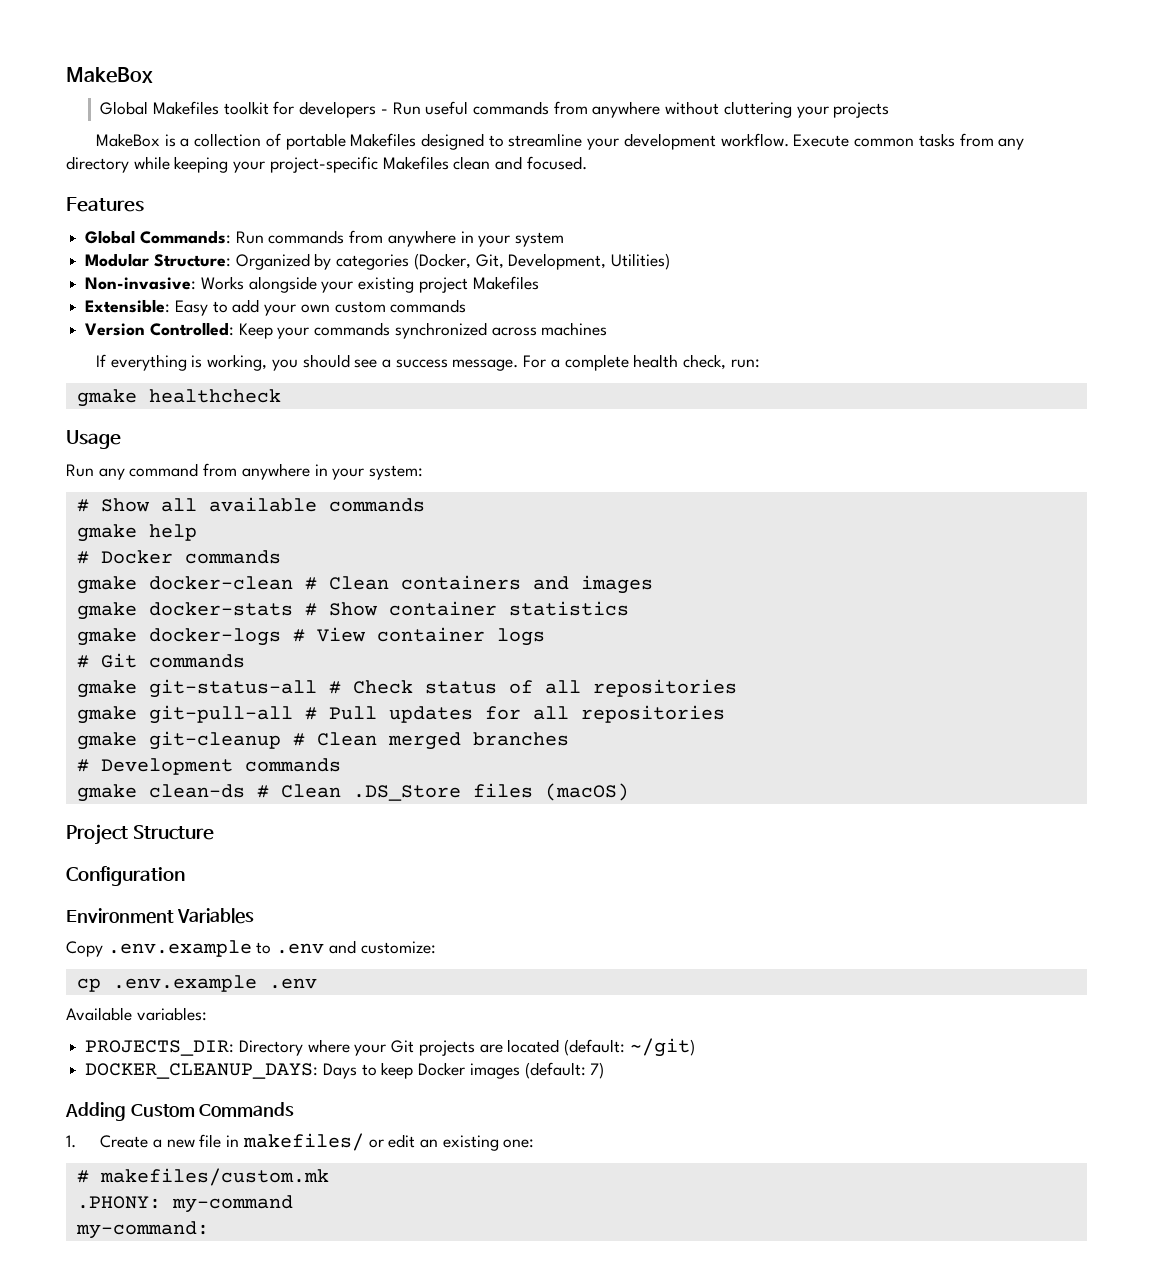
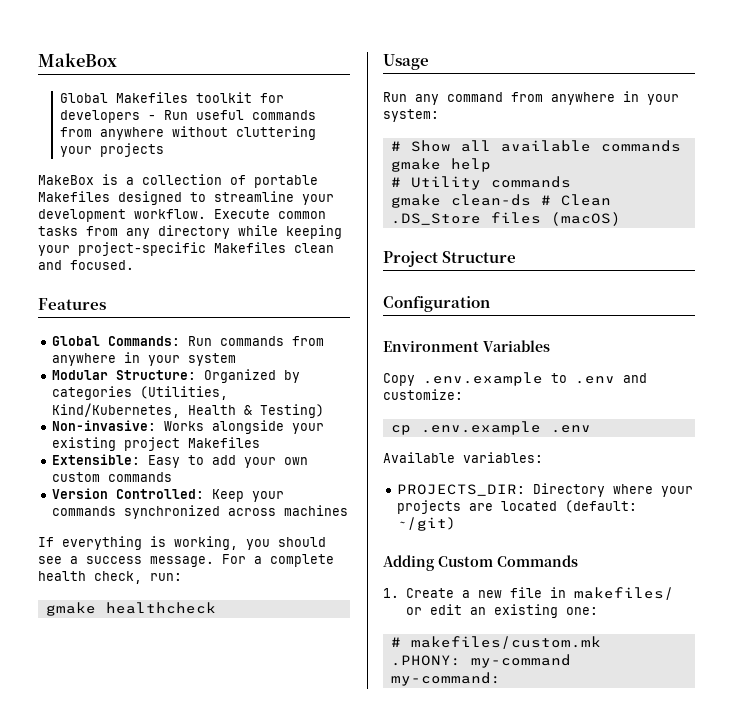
- Modular Structure: Organized by categories (Docker, Git, Development, Utilities)
+ Modular Structure: Organized by categories (Utilities, Kind/Kubernetes, Health & Testing)
- # Docker commands
- gmake docker-clean # Clean containers and images
- gmake docker-stats # Show container statistics
- gmake docker-logs # View container logs
- # Git commands
- gmake git-status-all # Check status of all repositories
- gmake git-pull-all # Pull updates for all repositories
- gmake git-cleanup # Clean merged branches
- # Development commands
+ # Utility commands
- PROJECTS_DIR: Directory where your Git projects are located (default: ~/git)
+ PROJECTS_DIR: Directory where your projects are located (default: ~/git)
- DOCKER_CLEANUP_DAYS: Days to keep Docker images (default: 7)

